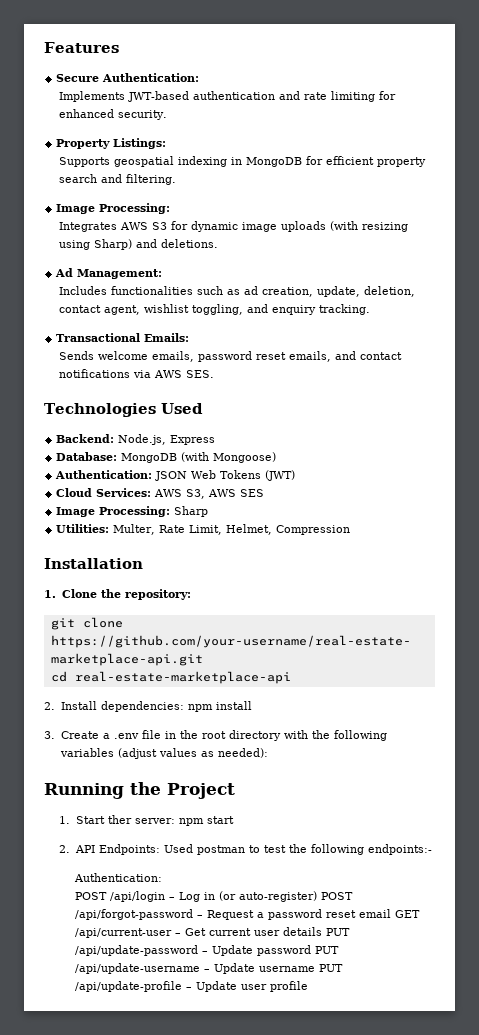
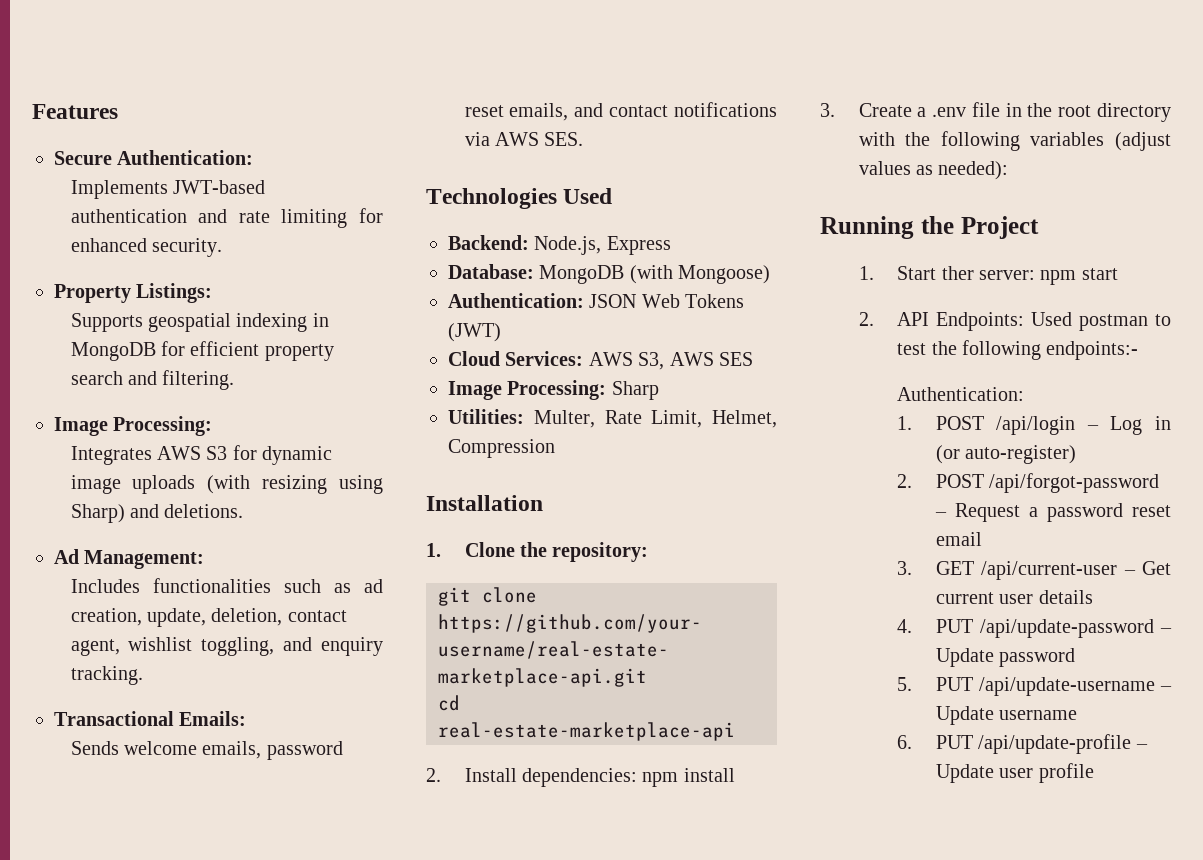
- POST /api/login – Log in (or auto-register) POST /api/forgot-password – Request a password reset email GET /api/current-user – Get current user details PUT /api/update-password – Update password PUT /api/update-username – Update username PUT /api/update-profile – Update user profile
+ 1. POST /api/login – Log in (or auto-register)
+ 2. POST /api/forgot-password – Request a password reset email
+ 3. GET /api/current-user – Get current user details
+ 4. PUT /api/update-password – Update password
+ 5. PUT /api/update-username – Update username
+ 6. PUT /api/update-profile – Update user profile

